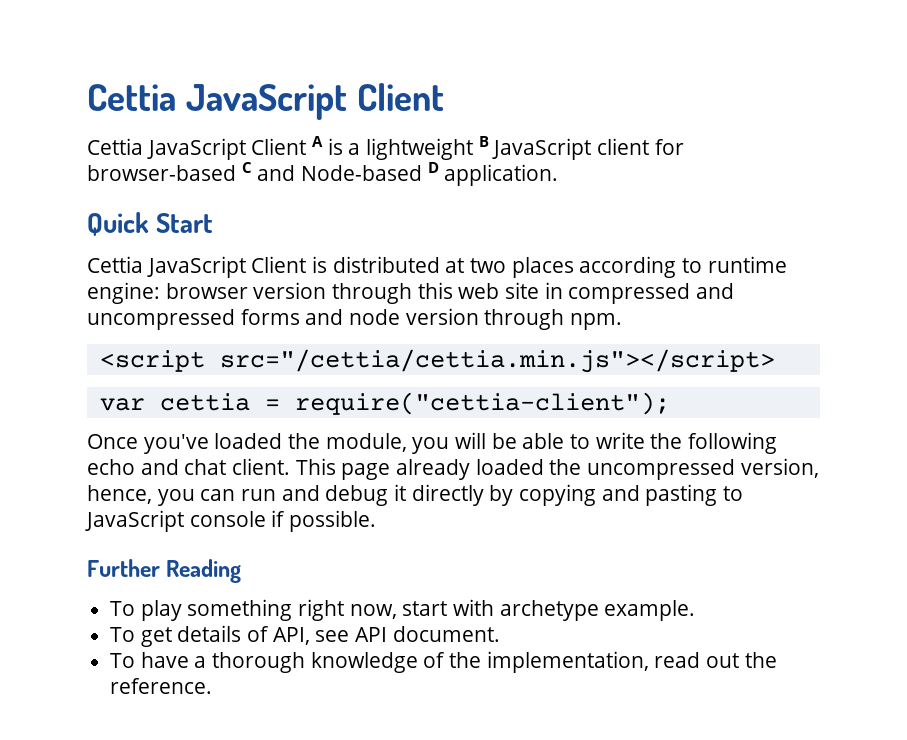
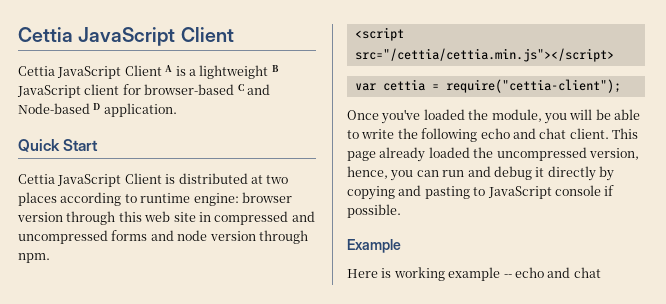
- Further Reading
- To play something right now, start with archetype example.
- To get details of API, see API document.
- To have a thorough knowledge of the implementation, read out the reference.
+ Example
+ Here is working example -- echo and chat

